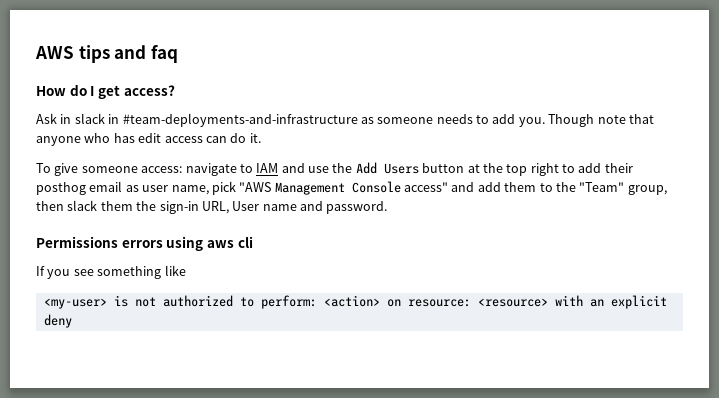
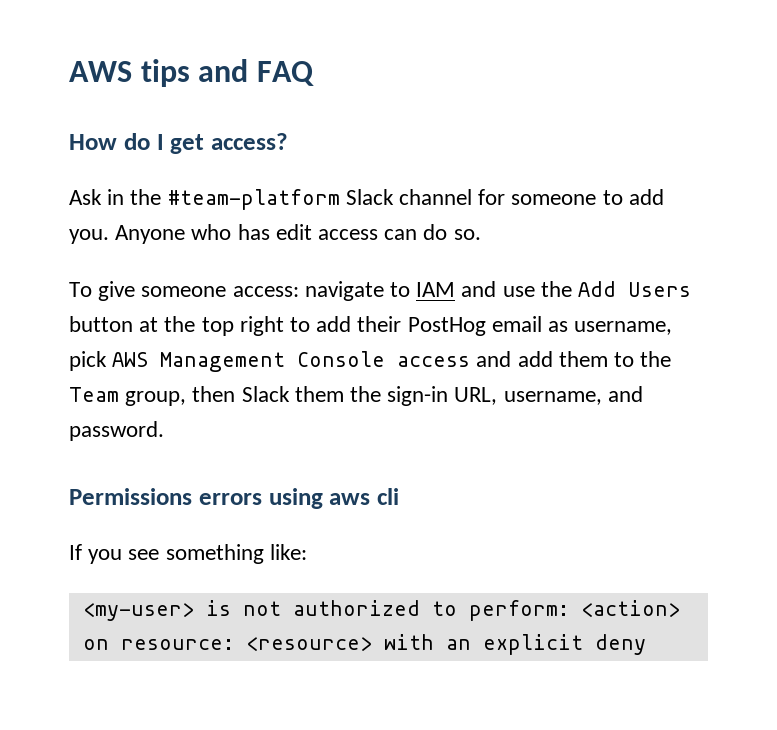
- AWS tips and faq
+ AWS tips and FAQ
- Ask in slack in #team-deployments-and-infrastructure as someone needs to add you. Though note that anyone who has edit access can do it.
+ Ask in the #team-platform Slack channel for someone to add you. Anyone who has edit access can do so.
- To give someone access: navigate to IAM and use the Add Users button at the top right to add their posthog email as user name, pick "AWS Management Console access" and add them to the "Team" group, then slack them the sign-in URL, User name and password.
+ To give someone access: navigate to IAM and use the Add Users button at the top right to add their PostHog email as username, pick AWS Management Console access and add them to the Team group, then Slack them the sign-in URL, username, and password.
- If you see something like
+ If you see something like:

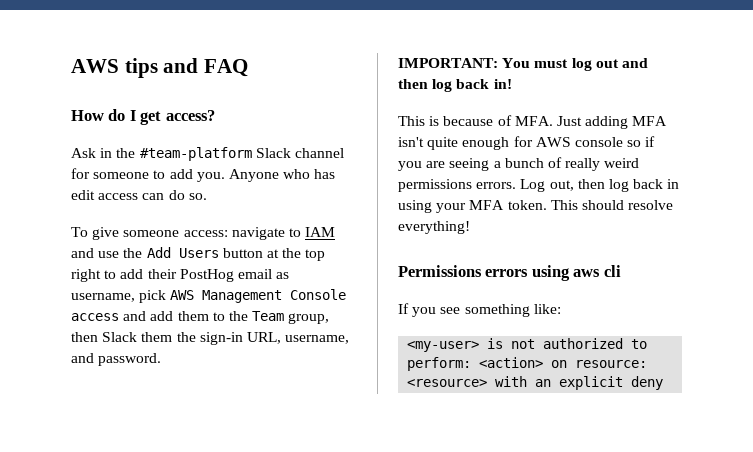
+ IMPORTANT: You must log out and then log back in!
+ This is because of MFA. Just adding MFA isn't quite enough for AWS console so if you are seeing a bunch of really weird permissions errors. Log out, then log back in using your MFA token. This should resolve everything!

